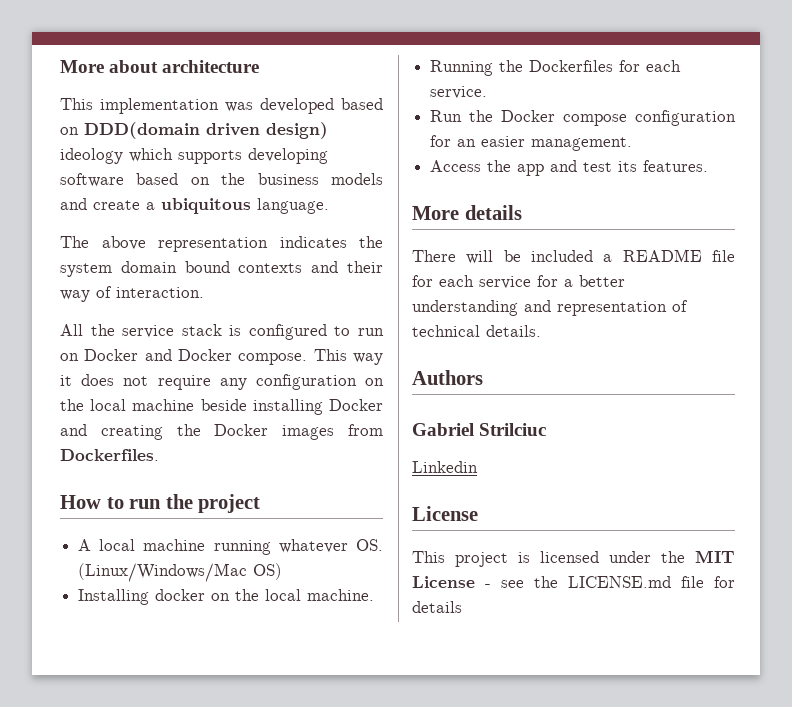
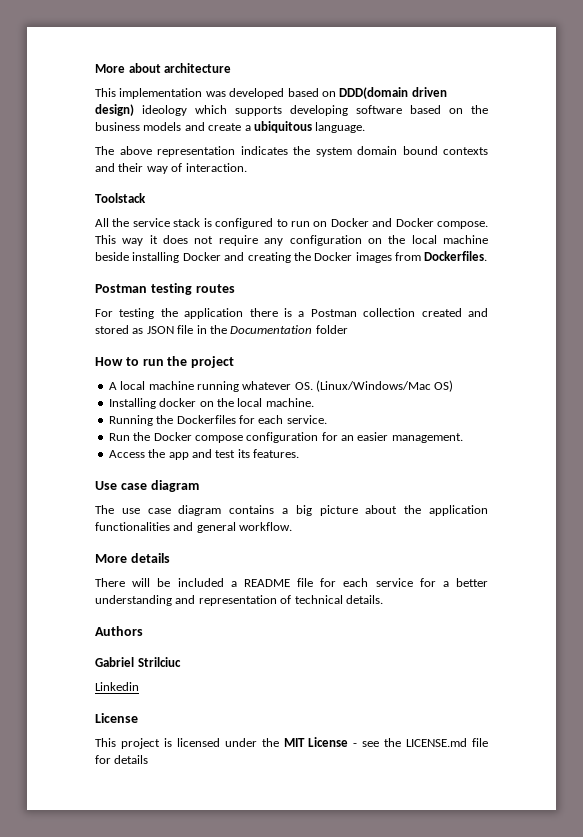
+ Toolstack
+ Postman testing routes
+ For testing the application there is a Postman collection created and stored as JSON file in the Documentation folder
+ Use case diagram
+ The use case diagram contains a big picture about the application functionalities and general workflow.

